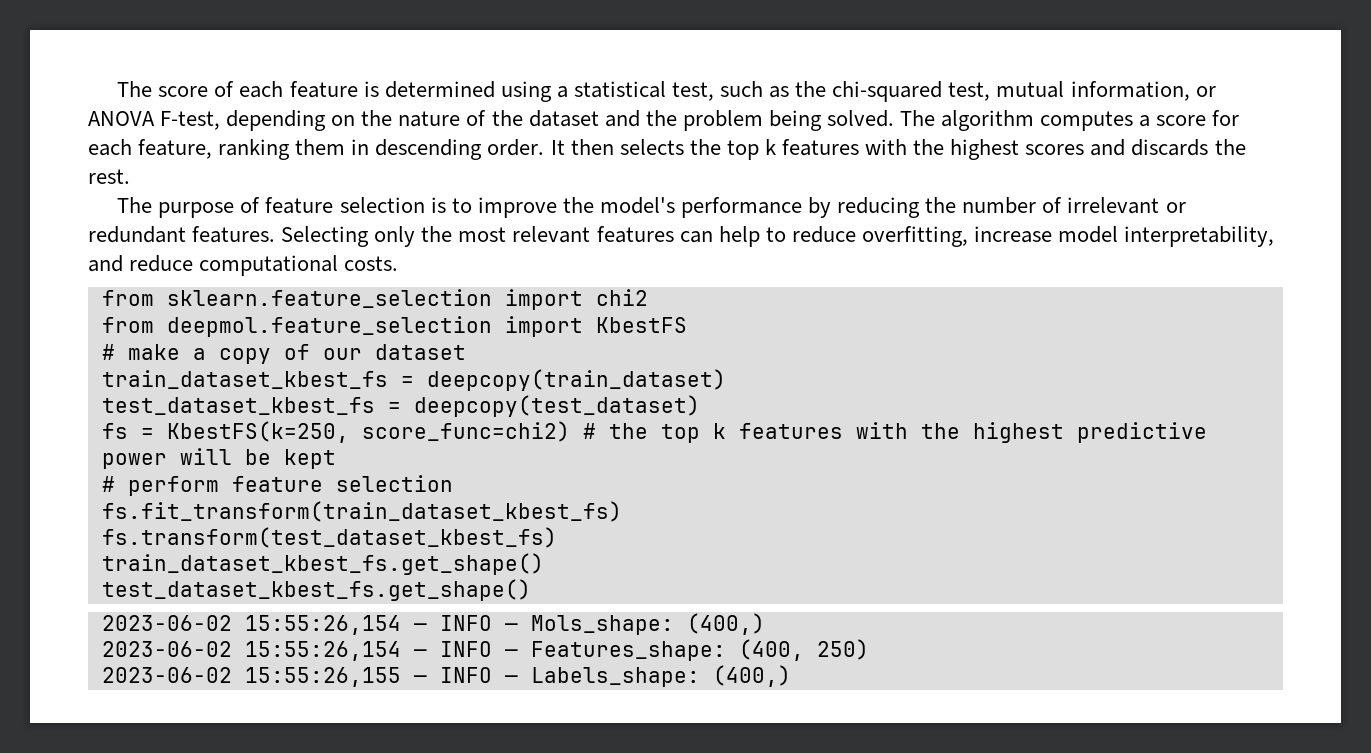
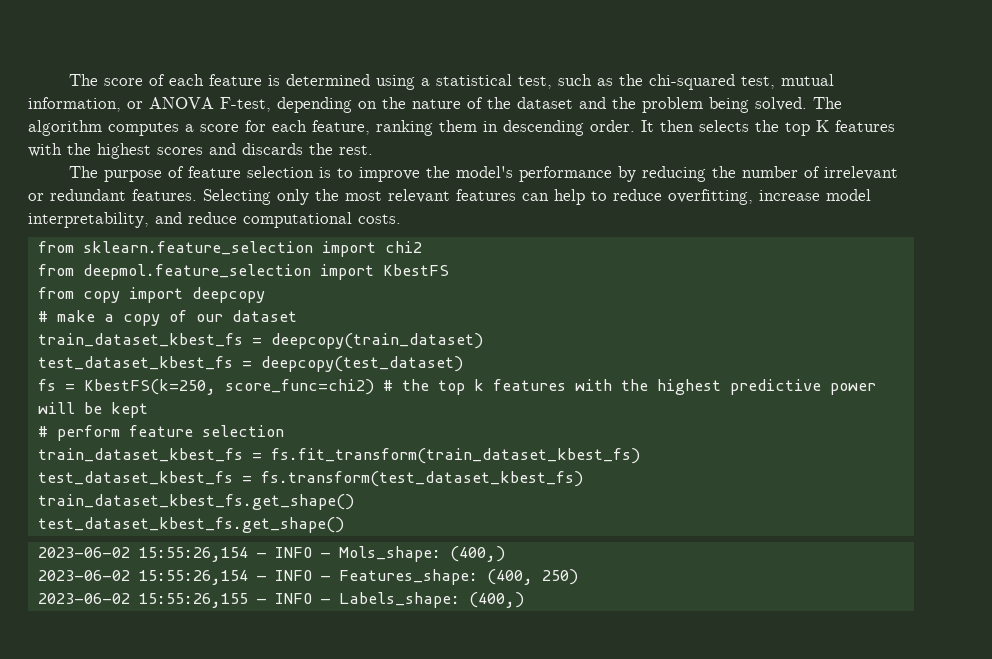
- It then selects the top k features with the highest scores and discards the rest.
+ It then selects the top K features with the highest scores and discards the rest.
+ from copy import deepcopy
- fs.fit_transform(train_dataset_kbest_fs)
+ train_dataset_kbest_fs = fs.fit_transform(train_dataset_kbest_fs)
- fs.transform(test_dataset_kbest_fs)
+ test_dataset_kbest_fs = fs.transform(test_dataset_kbest_fs)

